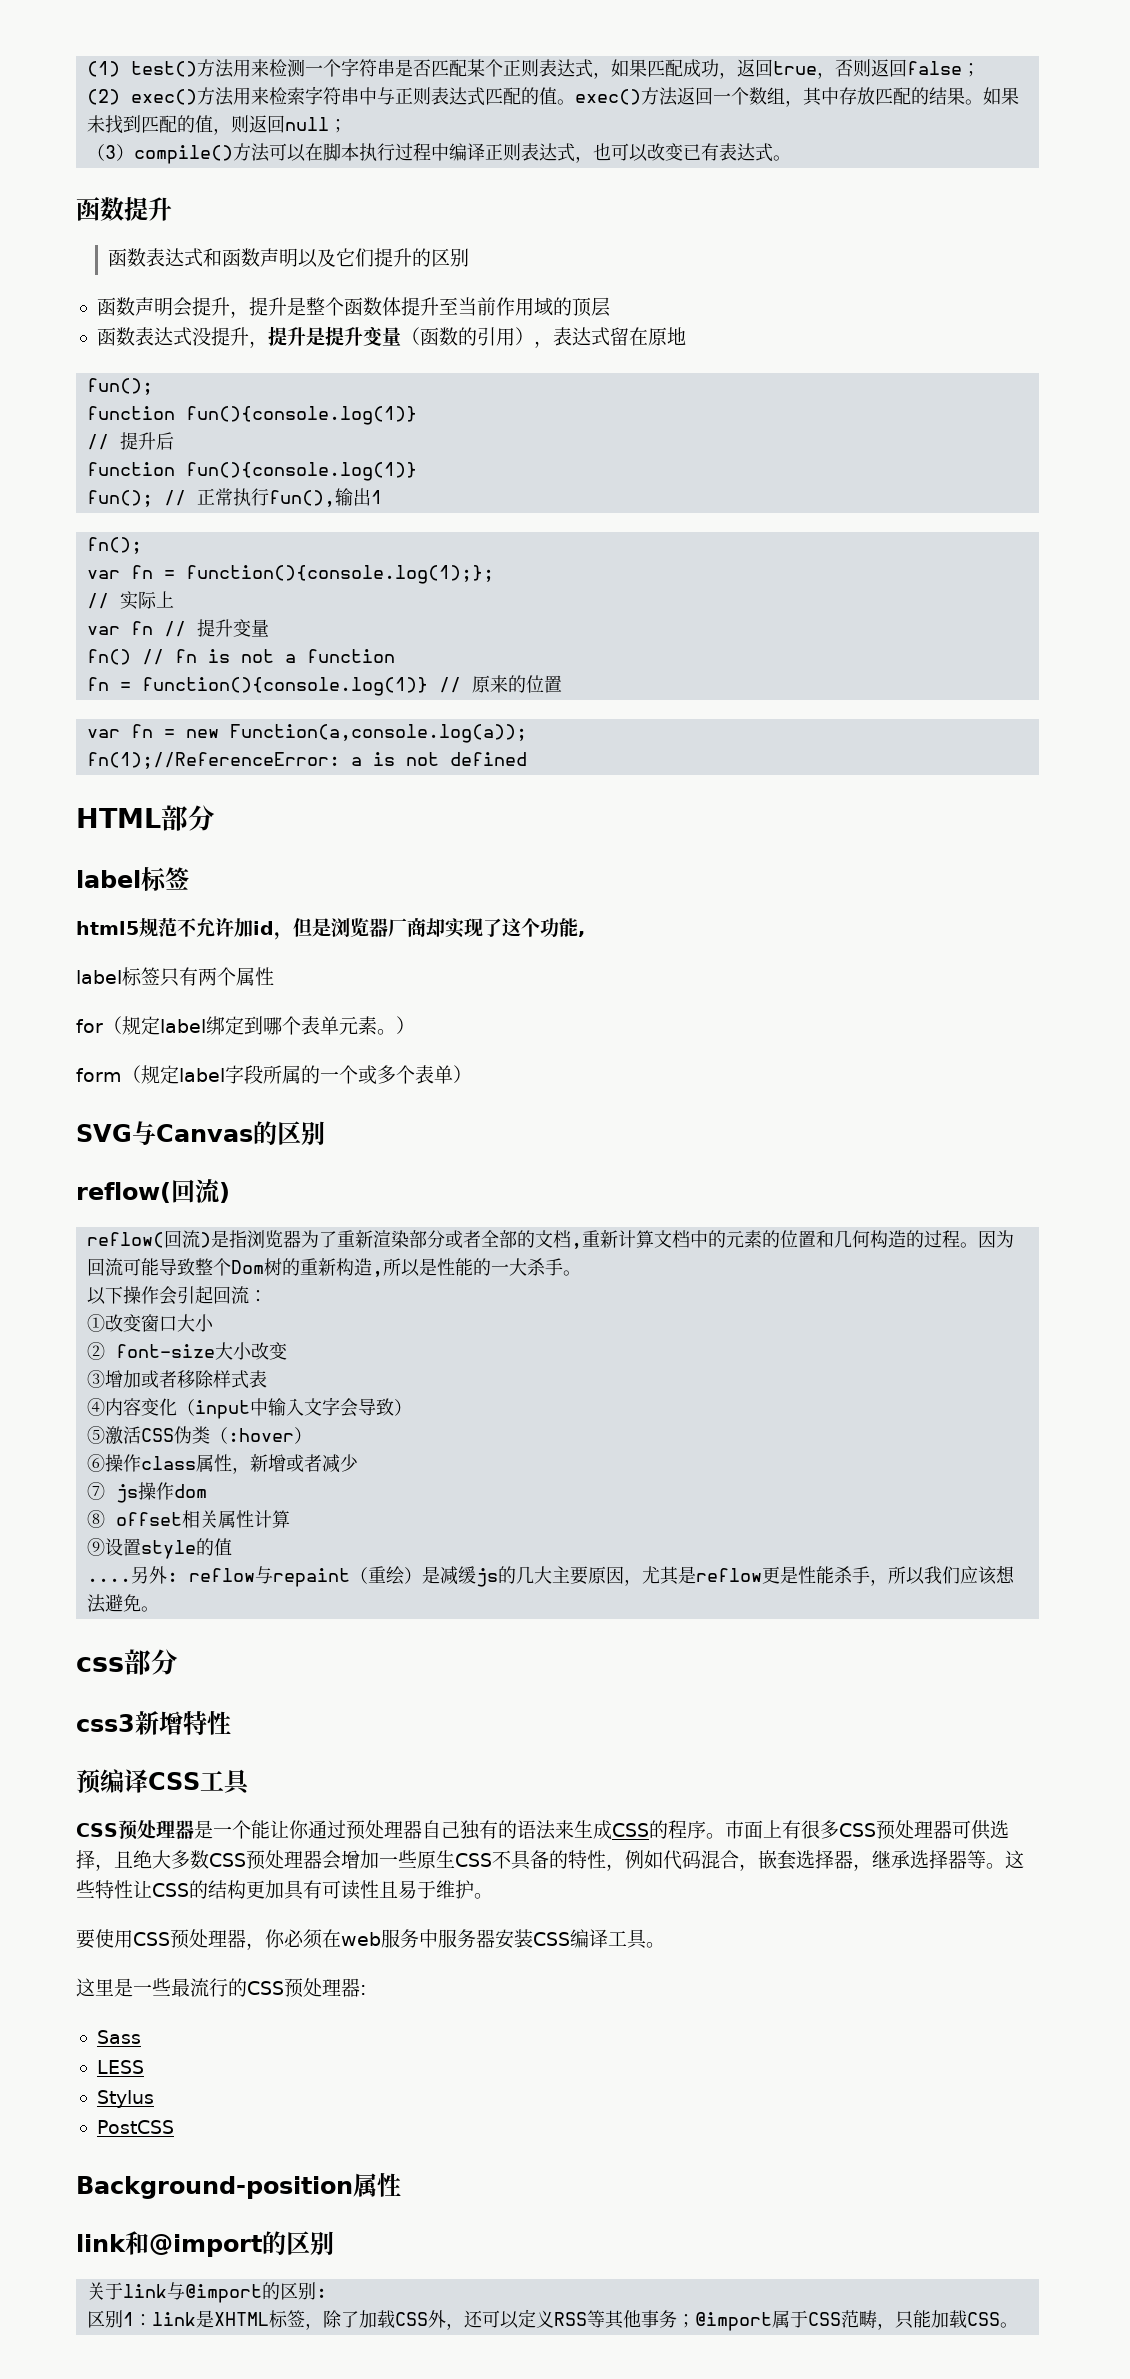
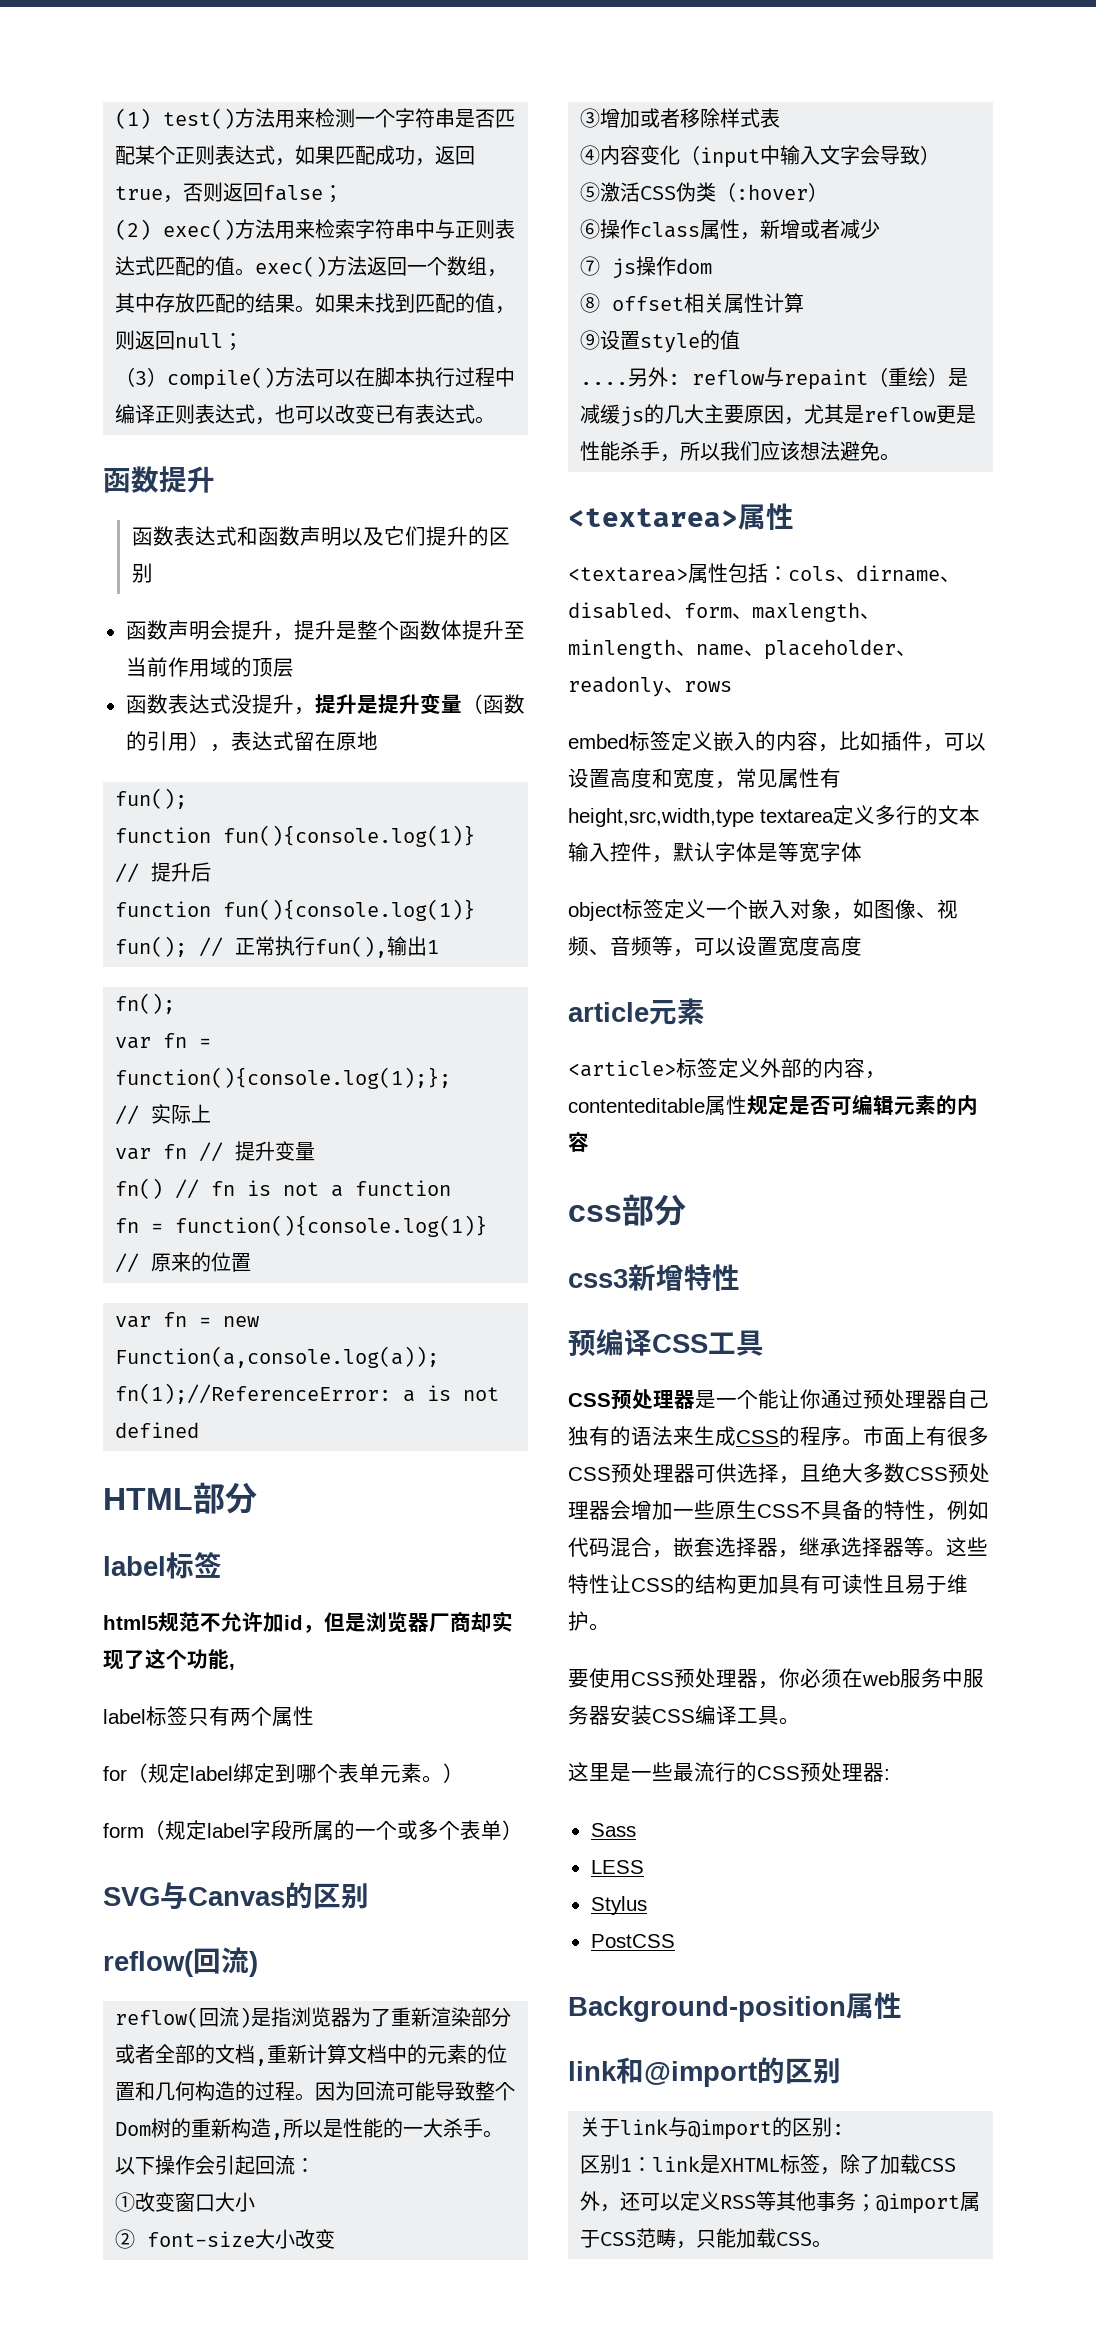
  另外: reflow与repaint（重绘）是减缓js的几大主要原因，尤其是reflow更是性能杀手，所以我们应该想法避免。
+ <textarea>属性
+ <textarea>属性包括：cols、dirname、disabled、form、maxlength、minlength、name、placeholder、readonly、rows
+ embed标签定义嵌入的内容，比如插件，可以设置高度和宽度，常见属性有height,src,width,type textarea定义多行的文本输入控件，默认字体是等宽字体
+ object标签定义一个嵌入对象，如图像、视频、音频等，可以设置宽度高度
+ article元素
+ <article>标签定义外部的内容，contenteditable属性规定是否可编辑元素的内容

